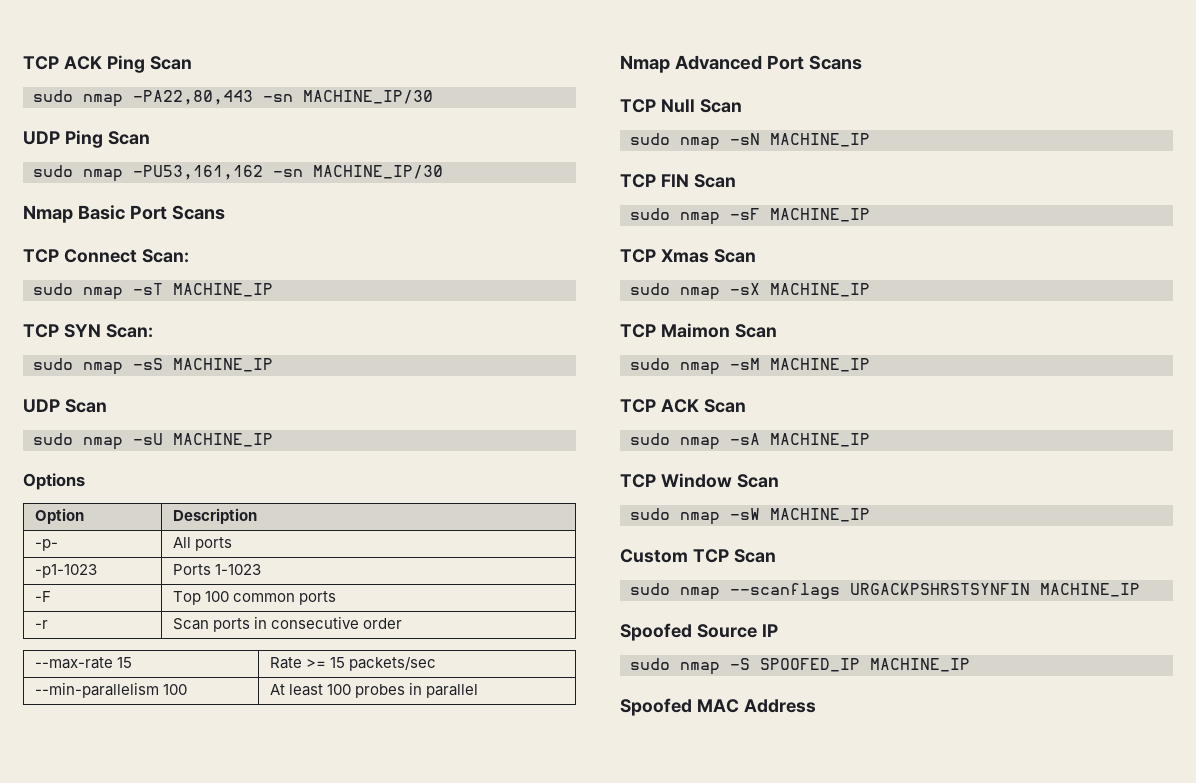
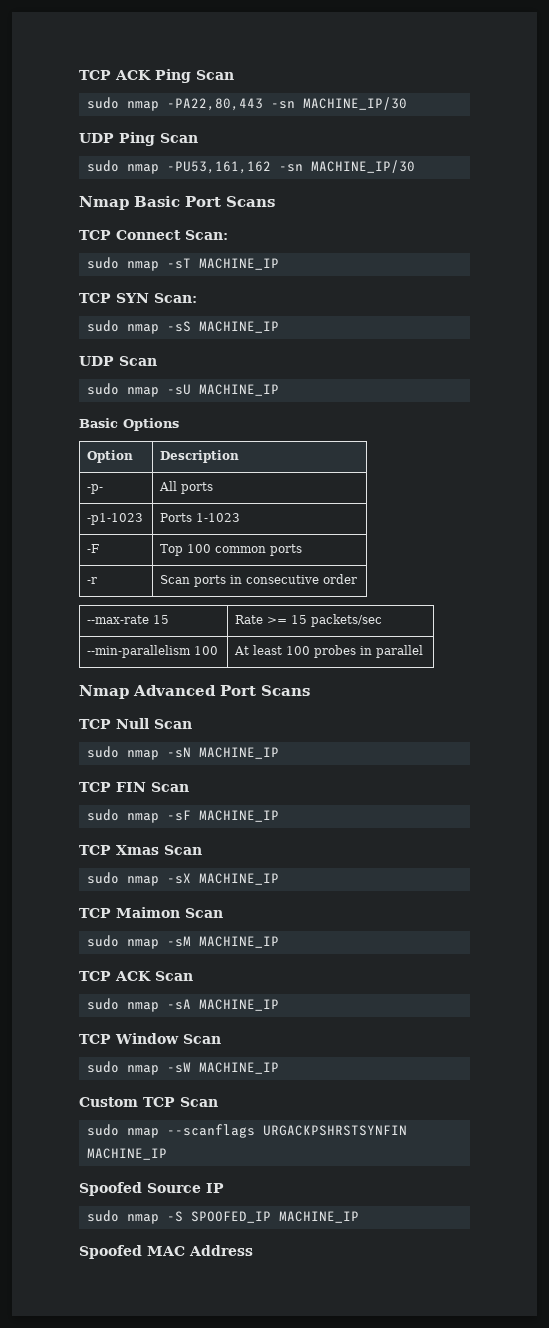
- Options
+ Basic Options

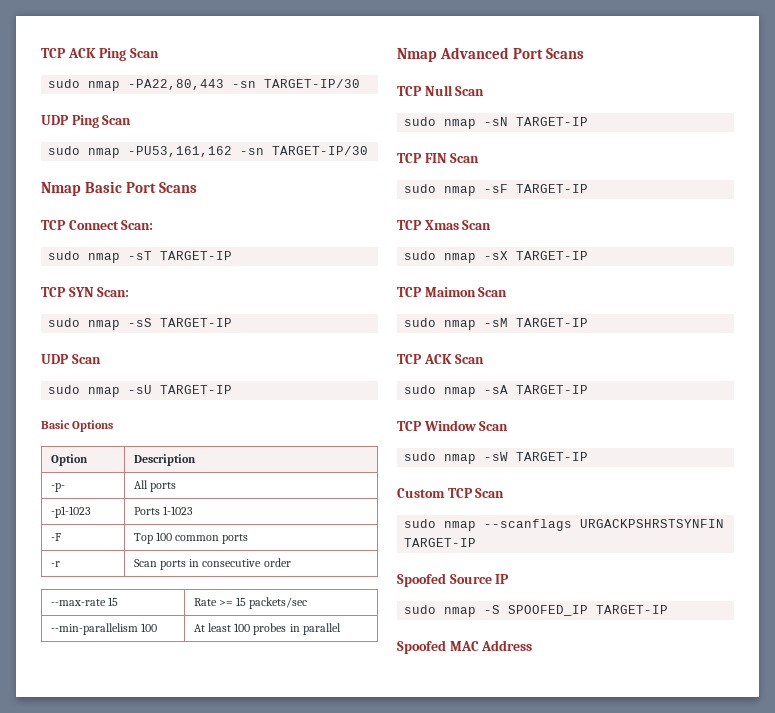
- sudo nmap -PA22,80,443 -sn MACHINE_IP/30
+ sudo nmap -PA22,80,443 -sn TARGET-IP/30
- sudo nmap -PU53,161,162 -sn MACHINE_IP/30
+ sudo nmap -PU53,161,162 -sn TARGET-IP/30
- sudo nmap -sT MACHINE_IP
+ sudo nmap -sT TARGET-IP
- sudo nmap -sS MACHINE_IP
+ sudo nmap -sS TARGET-IP
- sudo nmap -sU MACHINE_IP
+ sudo nmap -sU TARGET-IP
- sudo nmap -sN MACHINE_IP
+ sudo nmap -sN TARGET-IP
- sudo nmap -sF MACHINE_IP
+ sudo nmap -sF TARGET-IP
- sudo nmap -sX MACHINE_IP
+ sudo nmap -sX TARGET-IP
- sudo nmap -sM MACHINE_IP
+ sudo nmap -sM TARGET-IP
- sudo nmap -sA MACHINE_IP
+ sudo nmap -sA TARGET-IP
- sudo nmap -sW MACHINE_IP
+ sudo nmap -sW TARGET-IP
- sudo nmap --scanflags URGACKPSHRSTSYNFIN MACHINE_IP
+ sudo nmap --scanflags URGACKPSHRSTSYNFIN TARGET-IP
- sudo nmap -S SPOOFED_IP MACHINE_IP
+ sudo nmap -S SPOOFED_IP TARGET-IP

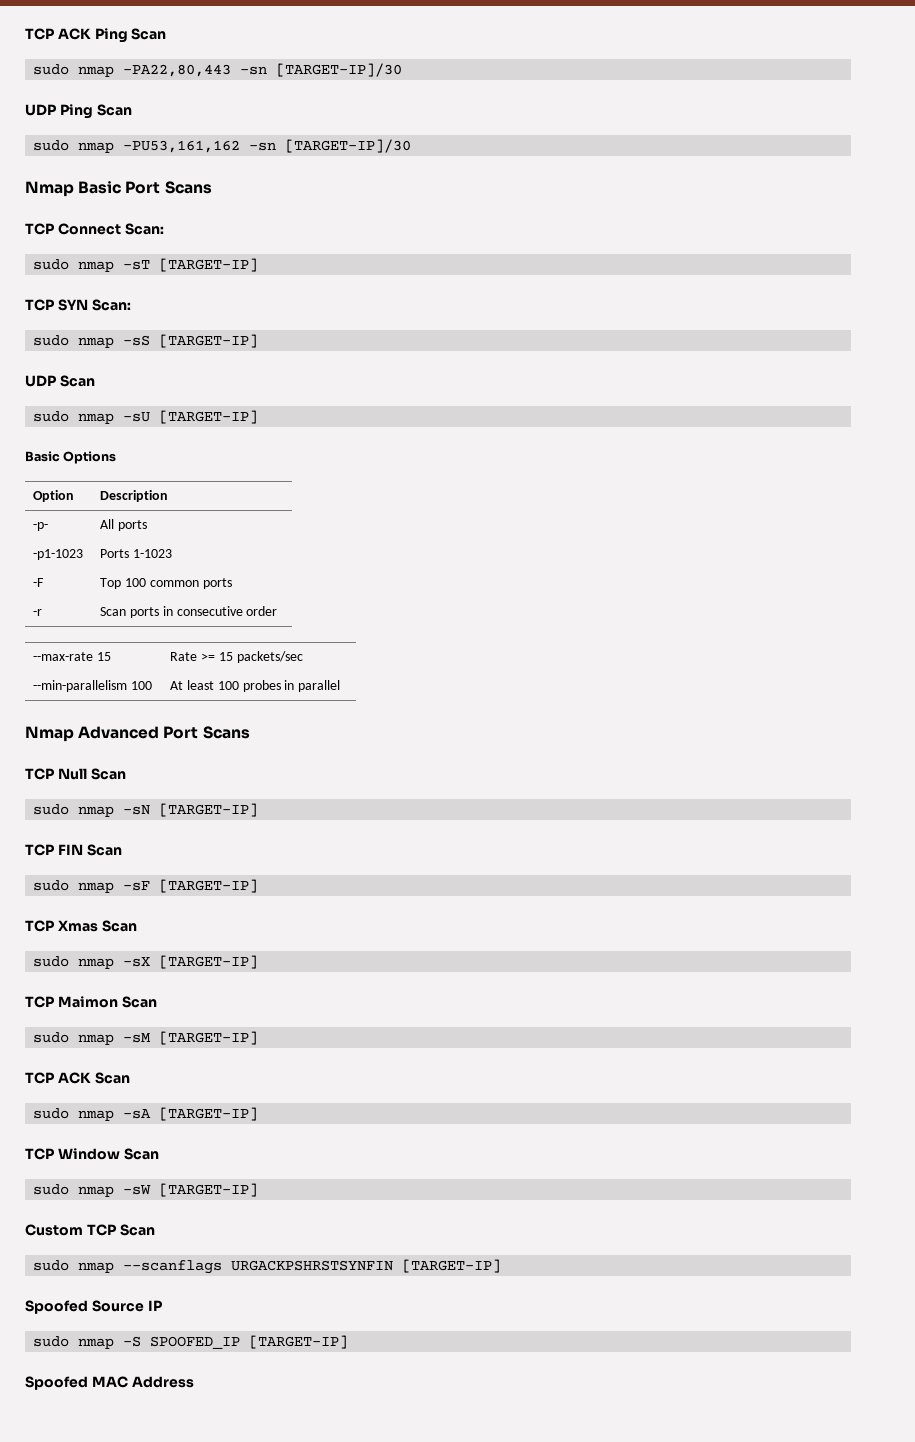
- sudo nmap -PA22,80,443 -sn TARGET-IP/30
+ sudo nmap -PA22,80,443 -sn [TARGET-IP]/30
- sudo nmap -PU53,161,162 -sn TARGET-IP/30
+ sudo nmap -PU53,161,162 -sn [TARGET-IP]/30
- sudo nmap -sT TARGET-IP
+ sudo nmap -sT [TARGET-IP]
- sudo nmap -sS TARGET-IP
+ sudo nmap -sS [TARGET-IP]
- sudo nmap -sU TARGET-IP
+ sudo nmap -sU [TARGET-IP]
- sudo nmap -sN TARGET-IP
+ sudo nmap -sN [TARGET-IP]
- sudo nmap -sF TARGET-IP
+ sudo nmap -sF [TARGET-IP]
- sudo nmap -sX TARGET-IP
+ sudo nmap -sX [TARGET-IP]
- sudo nmap -sM TARGET-IP
+ sudo nmap -sM [TARGET-IP]
- sudo nmap -sA TARGET-IP
+ sudo nmap -sA [TARGET-IP]
- sudo nmap -sW TARGET-IP
+ sudo nmap -sW [TARGET-IP]
- sudo nmap --scanflags URGACKPSHRSTSYNFIN TARGET-IP
+ sudo nmap --scanflags URGACKPSHRSTSYNFIN [TARGET-IP]
- sudo nmap -S SPOOFED_IP TARGET-IP
+ sudo nmap -S SPOOFED_IP [TARGET-IP]

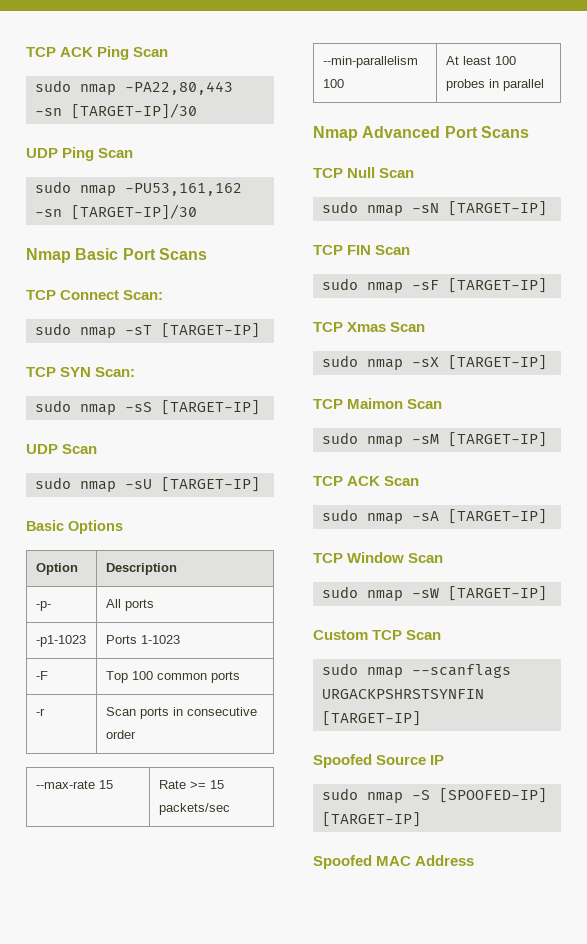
- sudo nmap -S SPOOFED_IP [TARGET-IP]
+ sudo nmap -S [SPOOFED-IP] [TARGET-IP]

